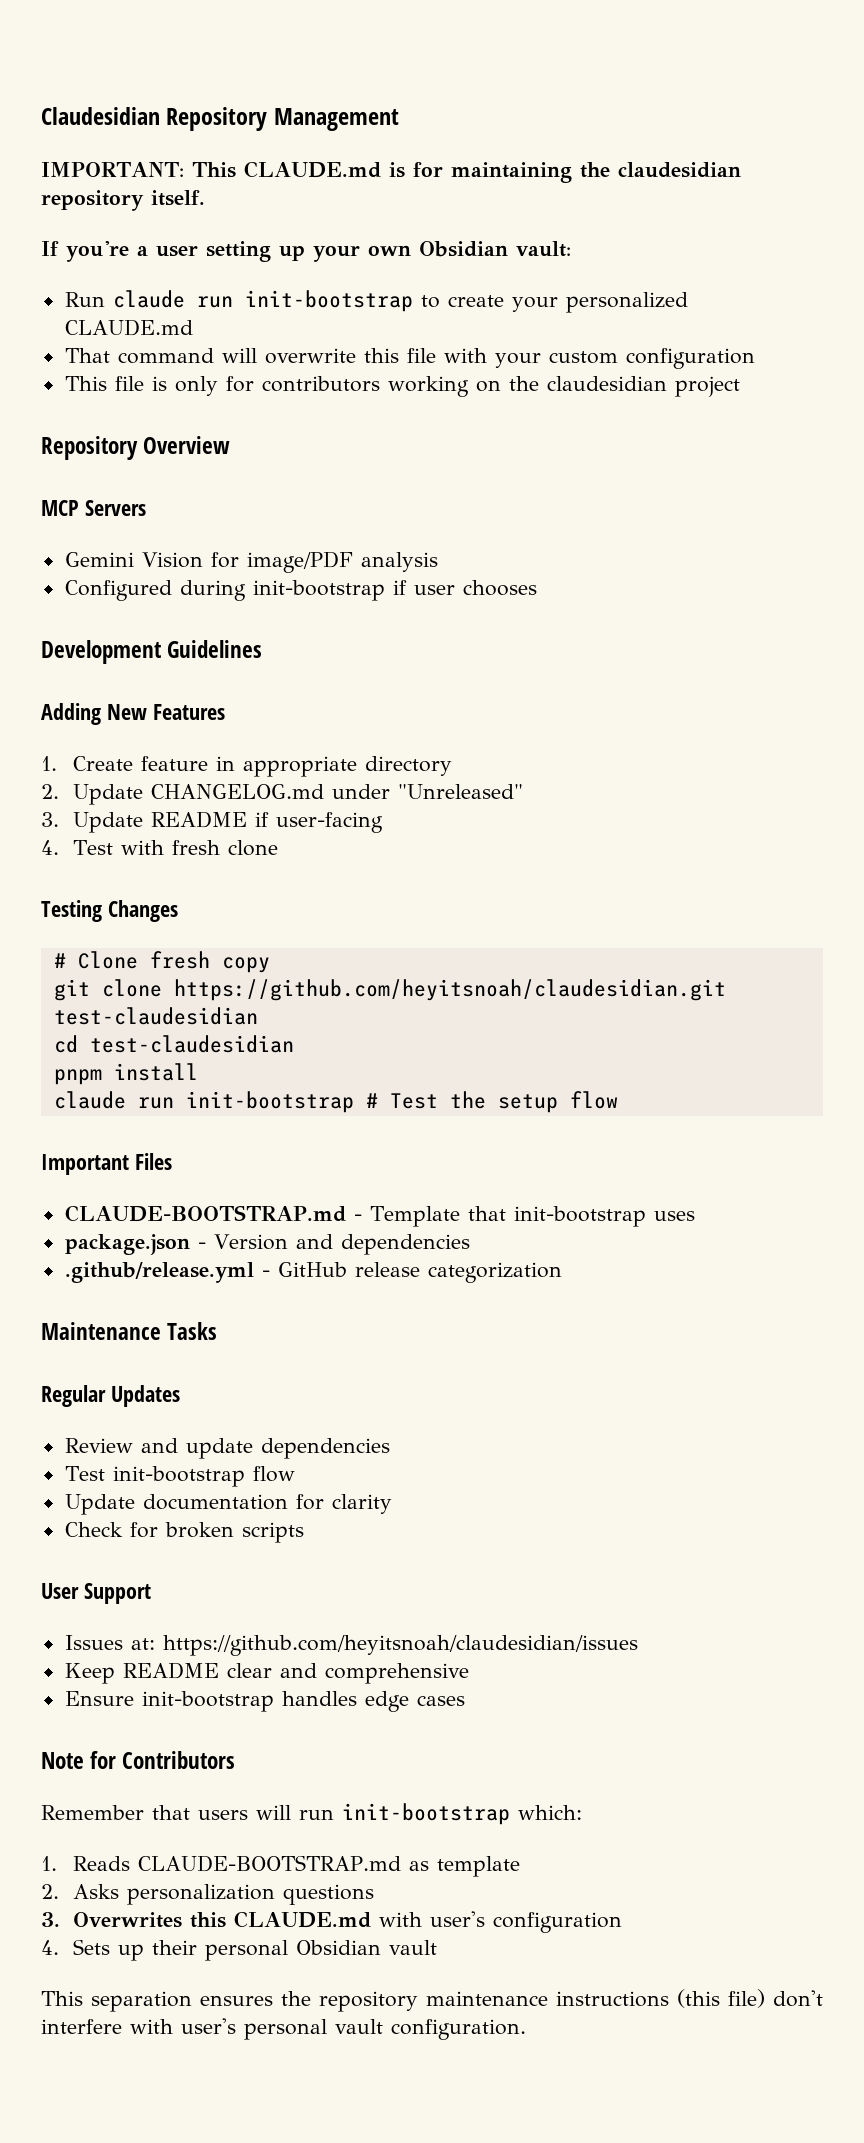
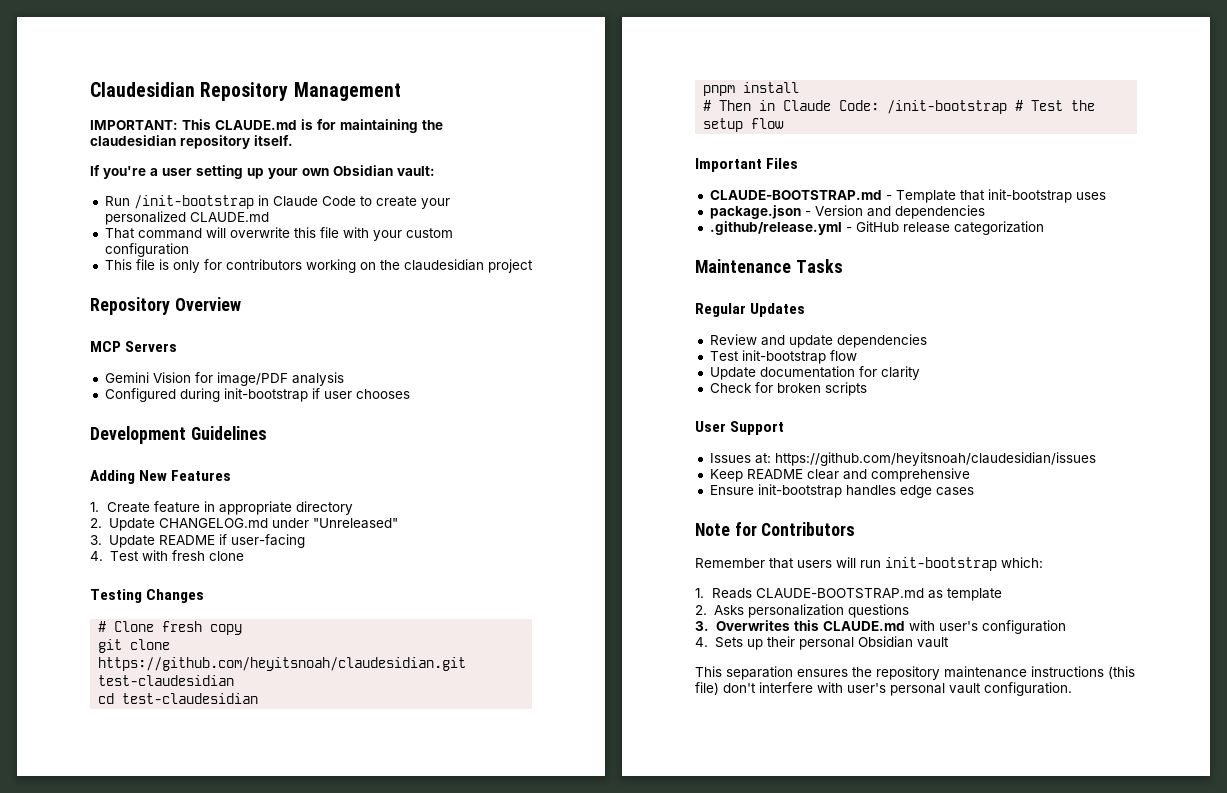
- Run claude run init-bootstrap to create your personalized CLAUDE.md
+ Run /init-bootstrap in Claude Code to create your personalized CLAUDE.md
- claude run init-bootstrap # Test the setup flow
+ # Then in Claude Code: /init-bootstrap # Test the setup flow

